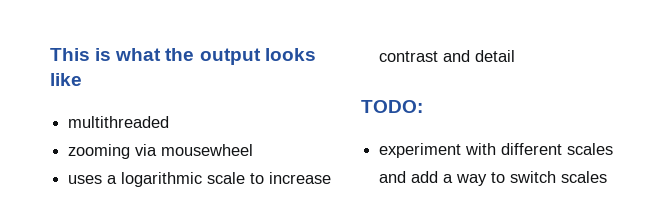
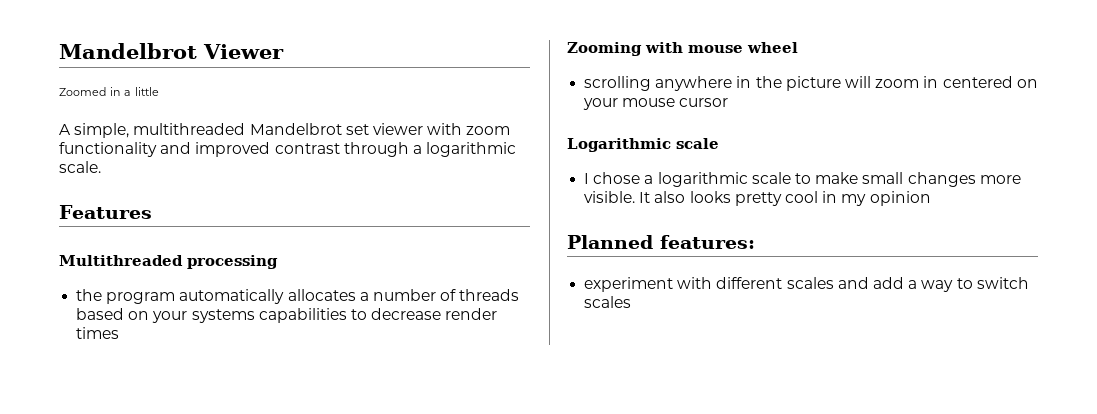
- This is what the output looks like
- multithreaded
- zooming via mousewheel
- uses a logarithmic scale to increase contrast and detail
- TODO:
+ Mandelbrot Viewer
+ Zoomed in a little
+ A simple, multithreaded Mandelbrot set viewer with zoom functionality and improved contrast through a logarithmic scale.
+ Features
+ Multithreaded processing
+ the program automatically allocates a number of threads based on your systems capabilities to decrease render times
+ Zooming with mouse wheel
+ scrolling anywhere in the picture will zoom in centered on your mouse cursor
+ Logarithmic scale
+ I chose a logarithmic scale to make small changes more visible. It also looks pretty cool in my opinion
+ Planned features:

